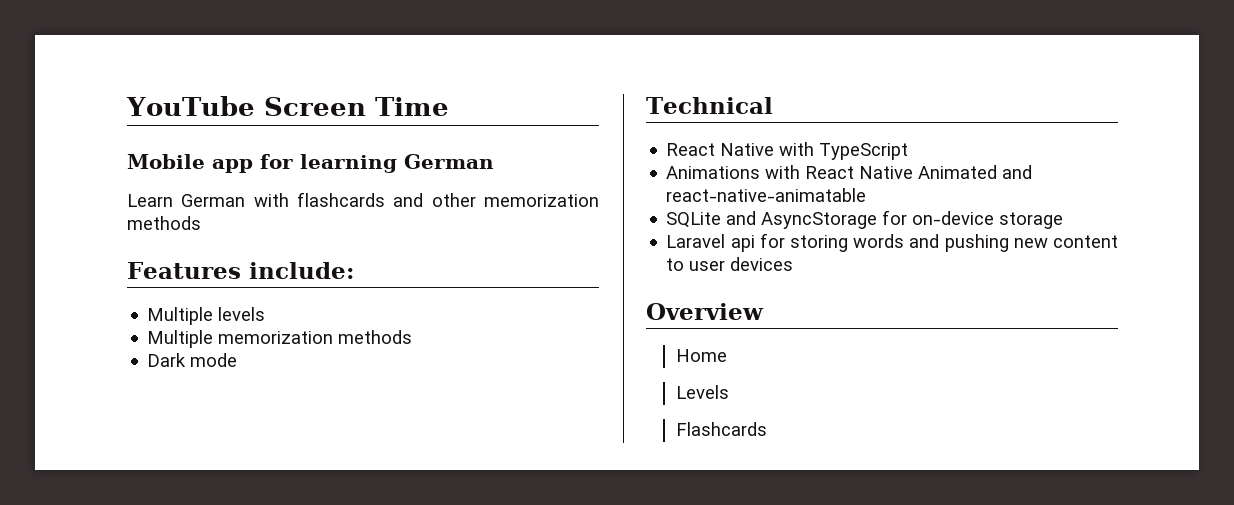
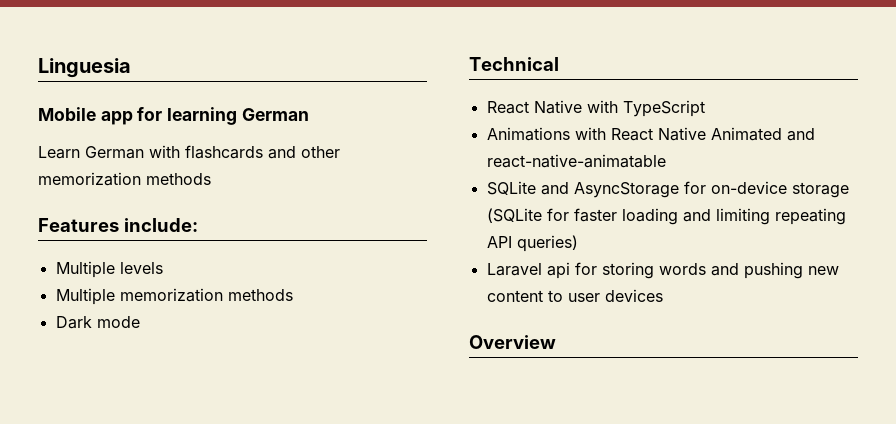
- YouTube Screen Time
+ Linguesia
- SQLite and AsyncStorage for on-device storage
+ SQLite and AsyncStorage for on-device storage (SQLite for faster loading and limiting repeating API queries)
- Home
- Levels
- Flashcards

